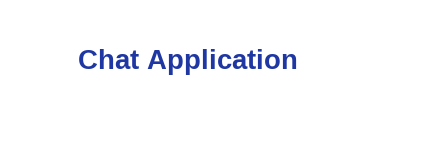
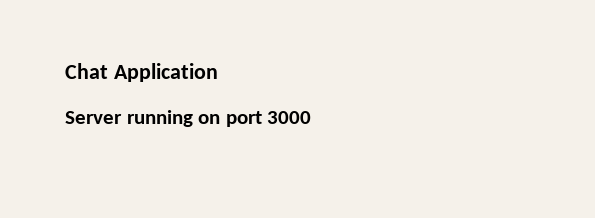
+ Server running on port 3000

